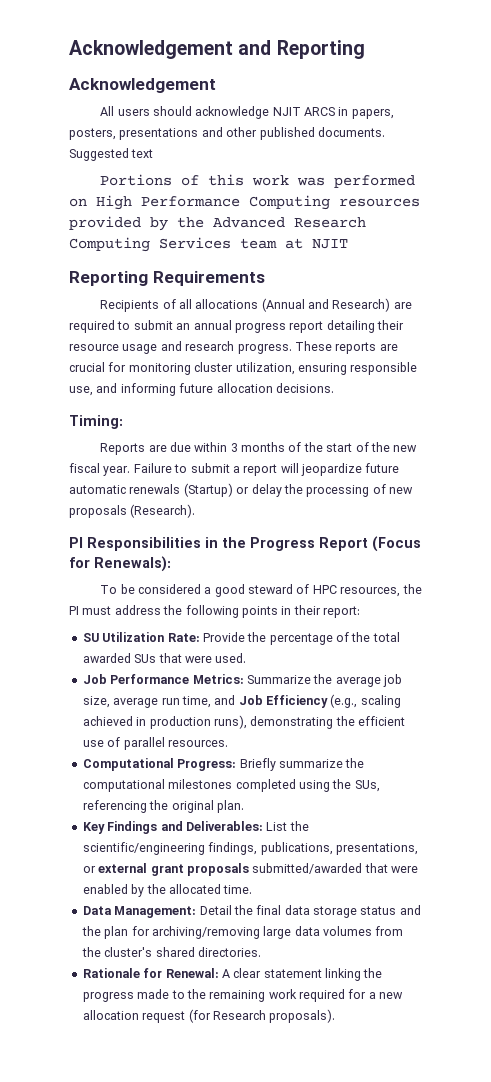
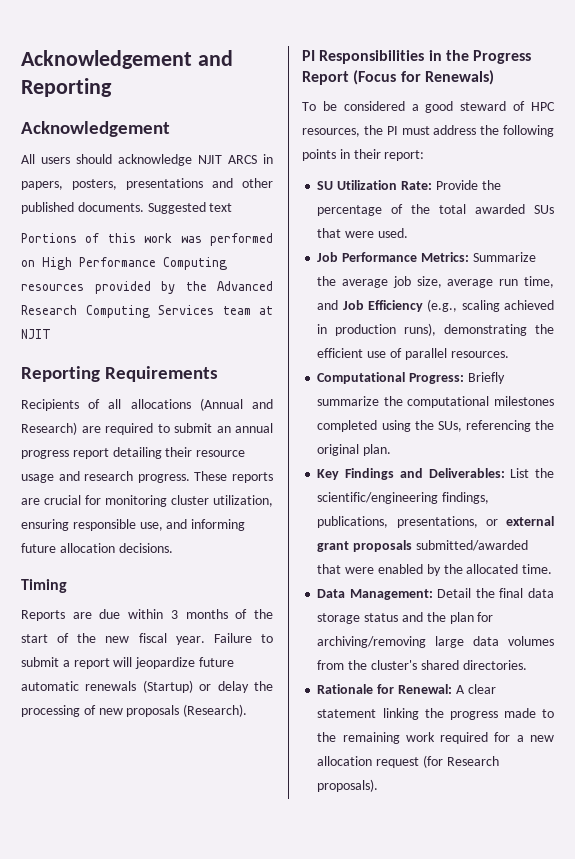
- Timing:
+ Timing
- PI Responsibilities in the Progress Report (Focus for Renewals):
+ PI Responsibilities in the Progress Report (Focus for Renewals)

